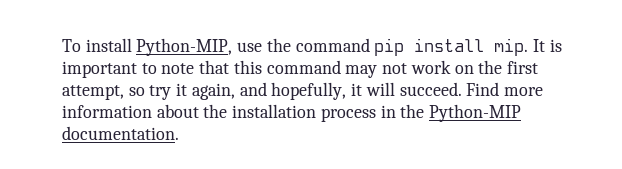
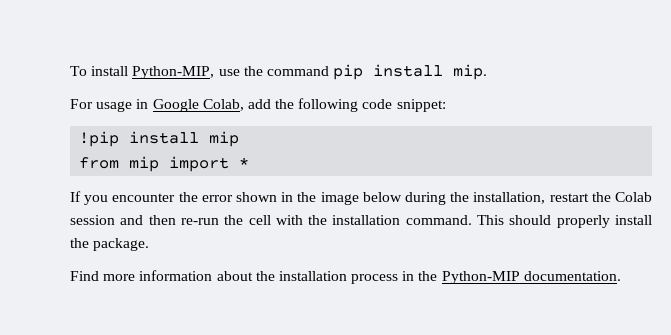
- To install Python-MIP, use the command pip install mip. It is important to note that this command may not work on the first attempt, so try it again, and hopefully, it will succeed. Find more information about the installation process in the Python-MIP documentation.
+ To install Python-MIP, use the command pip install mip.
+ For usage in Google Colab, add the following code snippet:
+ !pip install mip
+ from mip import *
+ If you encounter the error shown in the image below during the installation, restart the Colab session and then re-run the cell with the installation command. This should properly install the package.
+ Find more information about the installation process in the Python-MIP documentation.

